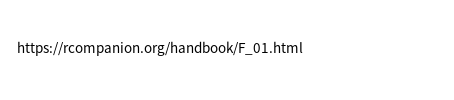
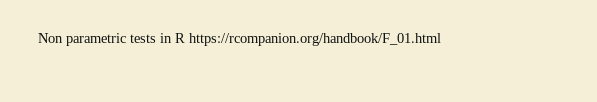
- https://rcompanion.org/handbook/F_01.html
+ Non parametric tests in R https://rcompanion.org/handbook/F_01.html

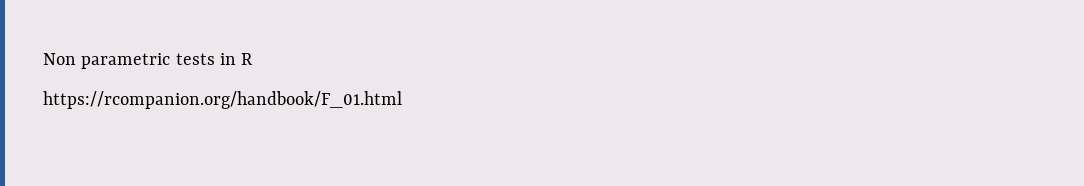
- Non parametric tests in R https://rcompanion.org/handbook/F_01.html
+ Non parametric tests in R
+ https://rcompanion.org/handbook/F_01.html

